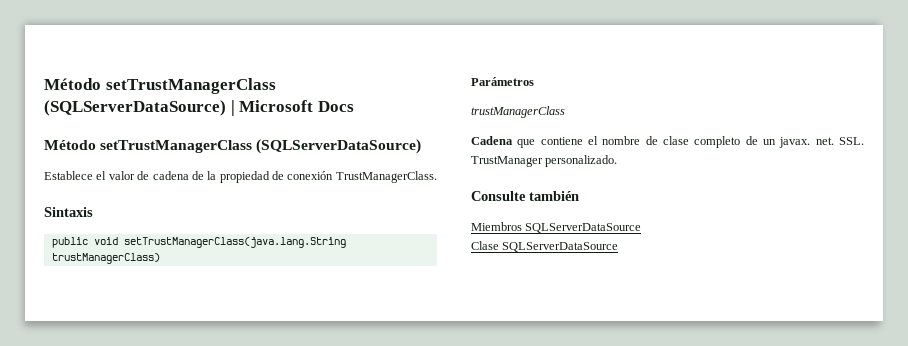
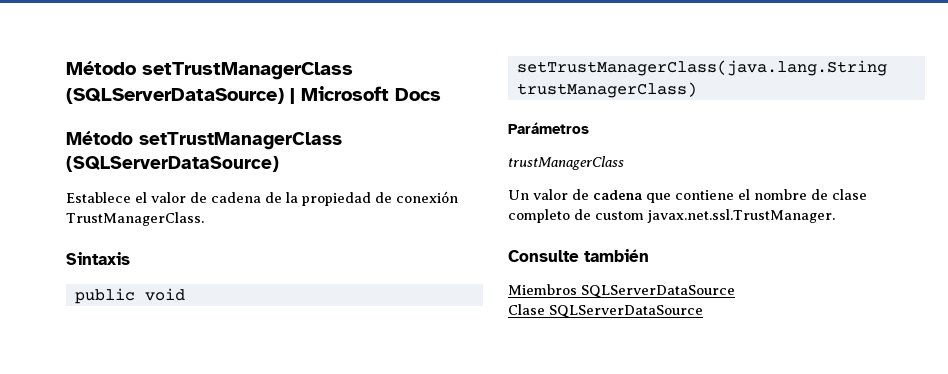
- Cadena que contiene el nombre de clase completo de un javax. net. SSL. TrustManager personalizado.
+ Un valor de cadena que contiene el nombre de clase completo de custom javax.net.ssl.TrustManager.

